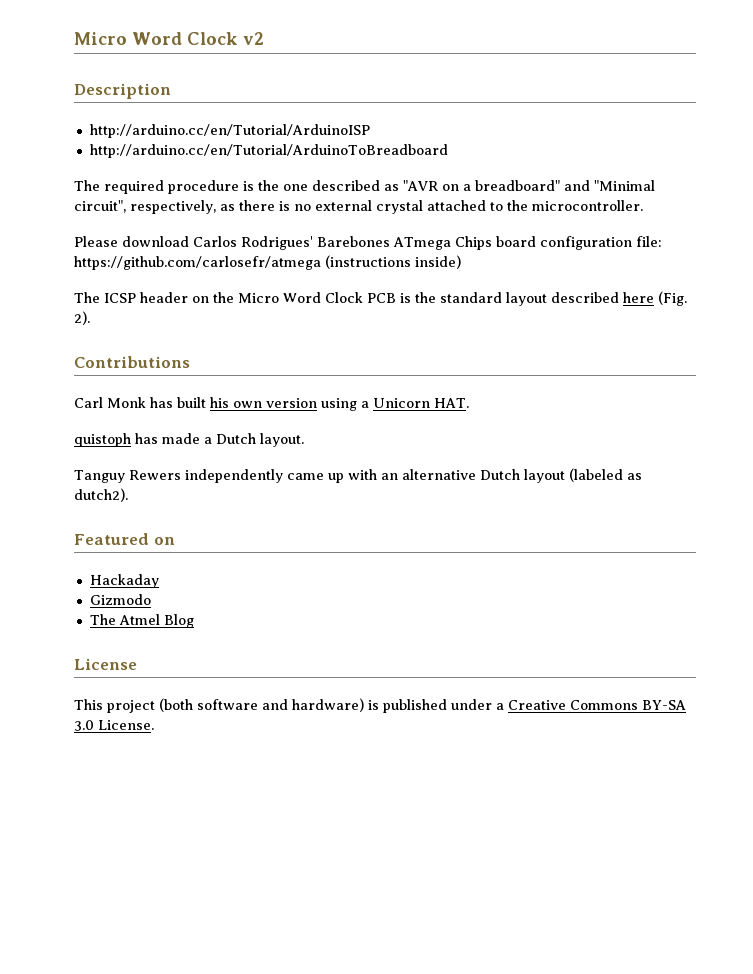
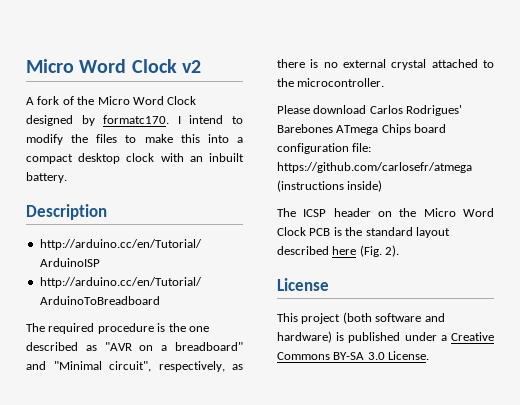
+ A fork of the Micro Word Clock designed by formatc170. I intend to modify the files to make this into a compact desktop clock with an inbuilt battery.
- Contributions
- Carl Monk has built his own version using a Unicorn HAT.
- quistoph has made a Dutch layout.
- Tanguy Rewers independently came up with an alternative Dutch layout (labeled as dutch2).
- Featured on
- Hackaday
- Gizmodo
- The Atmel Blog

